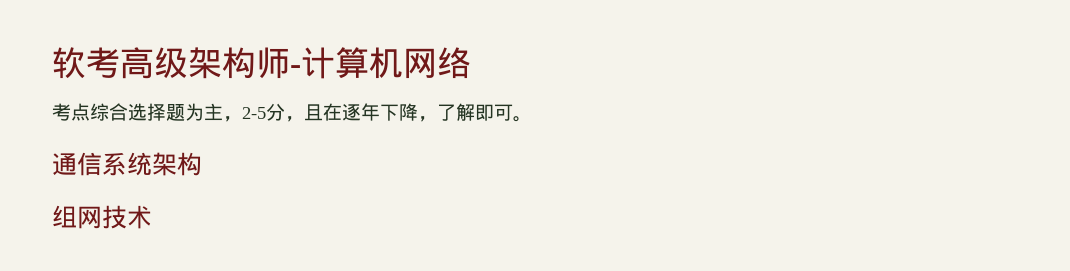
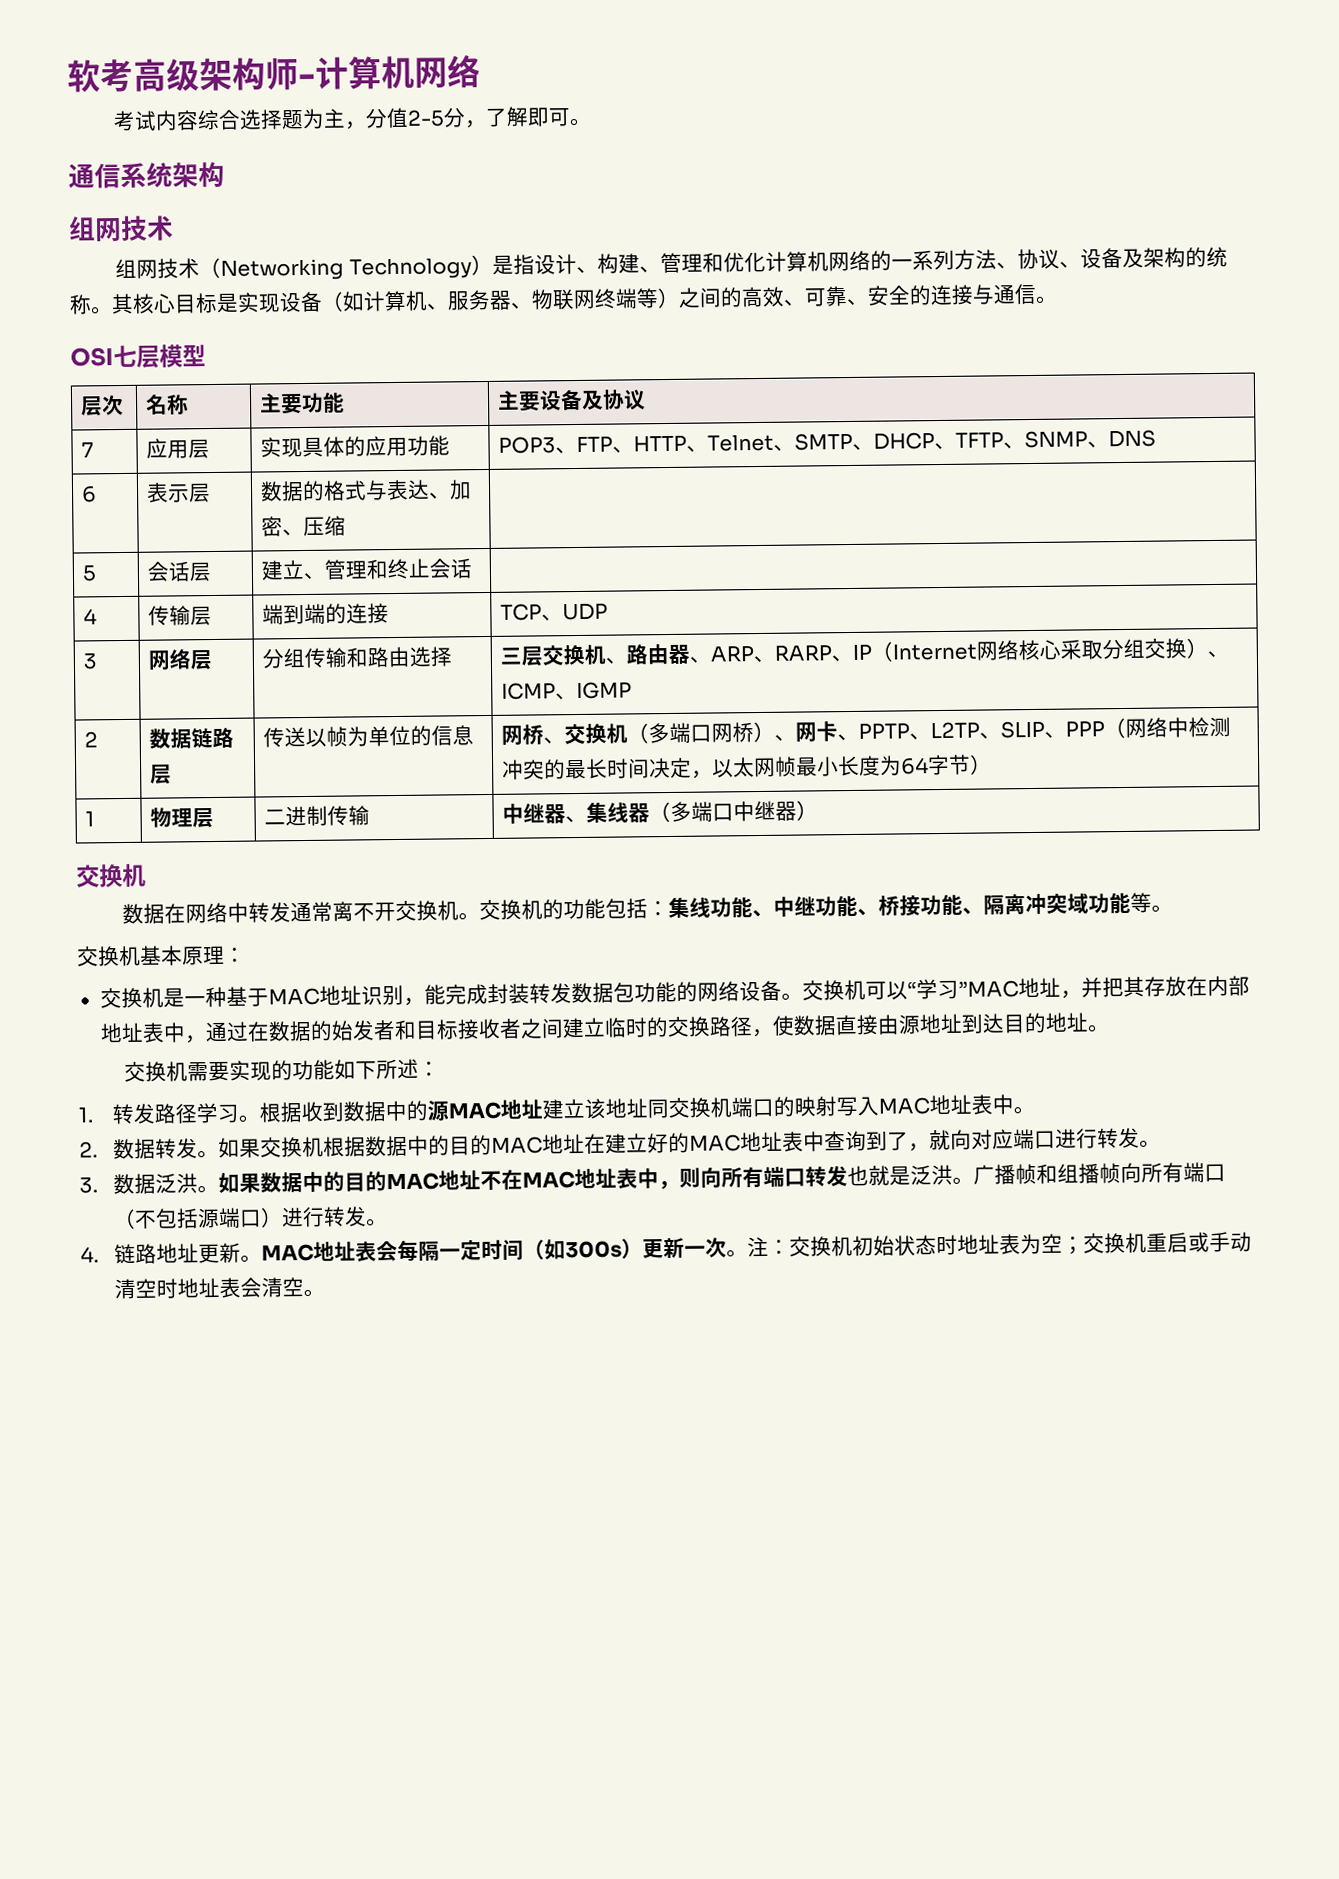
- 考点综合选择题为主，2-5分，且在逐年下降，了解即可。
+ 考试内容综合选择题为主，分值2-5分，了解即可。
+ 组网技术（Networking Technology）是指设计、构建、管理和优化计算机网络的一系列方法、协议、设备及架构的统称。其核心目标是实现设备（如计算机、服务器、物联网终端等）之间的高效、可靠、安全的连接与通信。
+ OSI七层模型
+ 层次 | 名称 | 主要功能 | 主要设备及协议
+ 7 | 应用层 | 实现具体的应用功能 | POP3、FTP、HTTP、Telnet、SMTP、DHCP、TFTP、SNMP、DNS
+ 6 | 表示层 | 数据的格式与表达、加密、压缩 |
+ 5 | 会话层 | 建立、管理和终止会话 |
+ 4 | 传输层 | 端到端的连接 | TCP、UDP
+ 3 | 网络层 | 分组传输和路由选择 | 三层交换机、路由器、ARP、RARP、IP（Internet网络核心采取分组交换）、ICMP、IGMP
+ 2 | 数据链路层 | 传送以帧为单位的信息 | 网桥、交换机（多端口网桥）、网卡、PPTP、L2TP、SLIP、PPP（网络中检测冲突的最长时间决定，以太网帧最小长度为64字节）
+ 1 | 物理层 | 二进制传输 | 中继器、集线器（多端口中继器）
+ 交换机
+ 数据在网络中转发通常离不开交换机。交换机的功能包括：集线功能、中继功能、桥接功能、隔离冲突域功能等。
+ 交换机基本原理：
+ 交换机是一种基于MAC地址识别，能完成封装转发数据包功能的网络设备。交换机可以“学习”MAC地址，并把其存放在内部地址表中，通过在数据的始发者和目标接收者之间建立临时的交换路径，使数据直接由源地址到达目的地址。
+ 交换机需要实现的功能如下所述：
+ 1.转发路径学习。根据收到数据中的源MAC地址建立该地址同交换机端口的映射写入MAC地址表中。
+ 2.数据转发。如果交换机根据数据中的目的MAC地址在建立好的MAC地址表中查询到了，就向对应端口进行转发。
+ 3.数据泛洪。如果数据中的目的MAC地址不在MAC地址表中，则向所有端口转发也就是泛洪。广播帧和组播帧向所有端口（不包括源端口）进行转发。
+ 4.链路地址更新。MAC地址表会每隔一定时间（如300s）更新一次。注：交换机初始状态时地址表为空；交换机重启或手动清空时地址表会清空。

